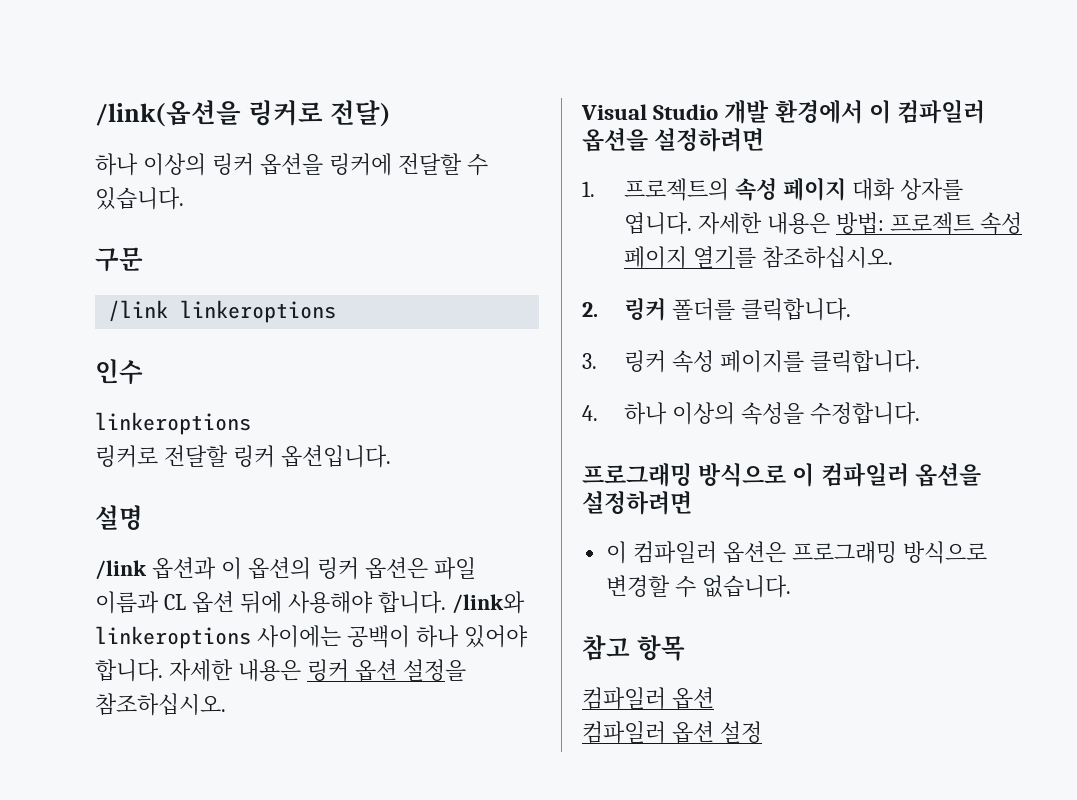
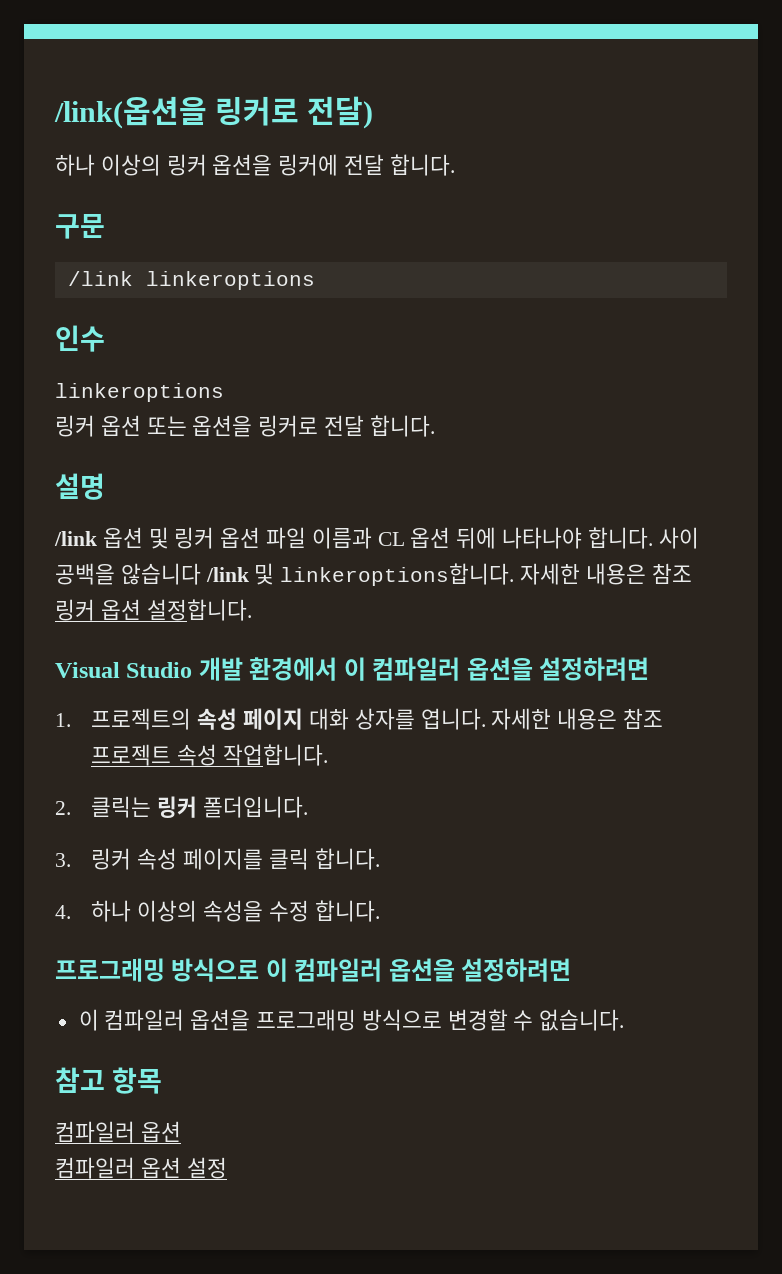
- 하나 이상의 링커 옵션을 링커에 전달할 수 있습니다.
+ 하나 이상의 링커 옵션을 링커에 전달 합니다.
- 링커로 전달할 링커 옵션입니다.
+ 링커 옵션 또는 옵션을 링커로 전달 합니다.
  설명
- /link 옵션과 이 옵션의 링커 옵션은 파일 이름과 CL 옵션 뒤에 사용해야 합니다. /link와 linkeroptions 사이에는 공백이 하나 있어야 합니다. 자세한 내용은 링커 옵션 설정을 참조하십시오.
+ /link 옵션 및 링커 옵션 파일 이름과 CL 옵션 뒤에 나타나야 합니다. 사이 공백을 않습니다 /link 및 linkeroptions합니다. 자세한 내용은 참조 링커 옵션 설정합니다.
- 자세한 내용은 방법: 프로젝트 속성 페이지 열기를 참조하십시오.
- 2. 링커 폴더를 클릭합니다.
+ 자세한 내용은 참조 프로젝트 속성 작업합니다.
+ 2. 클릭는 링커 폴더입니다.
- 3. 링커 속성 페이지를 클릭합니다.
+ 3. 링커 속성 페이지를 클릭 합니다.
- 4. 하나 이상의 속성을 수정합니다.
+ 4. 하나 이상의 속성을 수정 합니다.
- 이 컴파일러 옵션은 프로그래밍 방식으로 변경할 수 없습니다.
+ 이 컴파일러 옵션을 프로그래밍 방식으로 변경할 수 없습니다.

